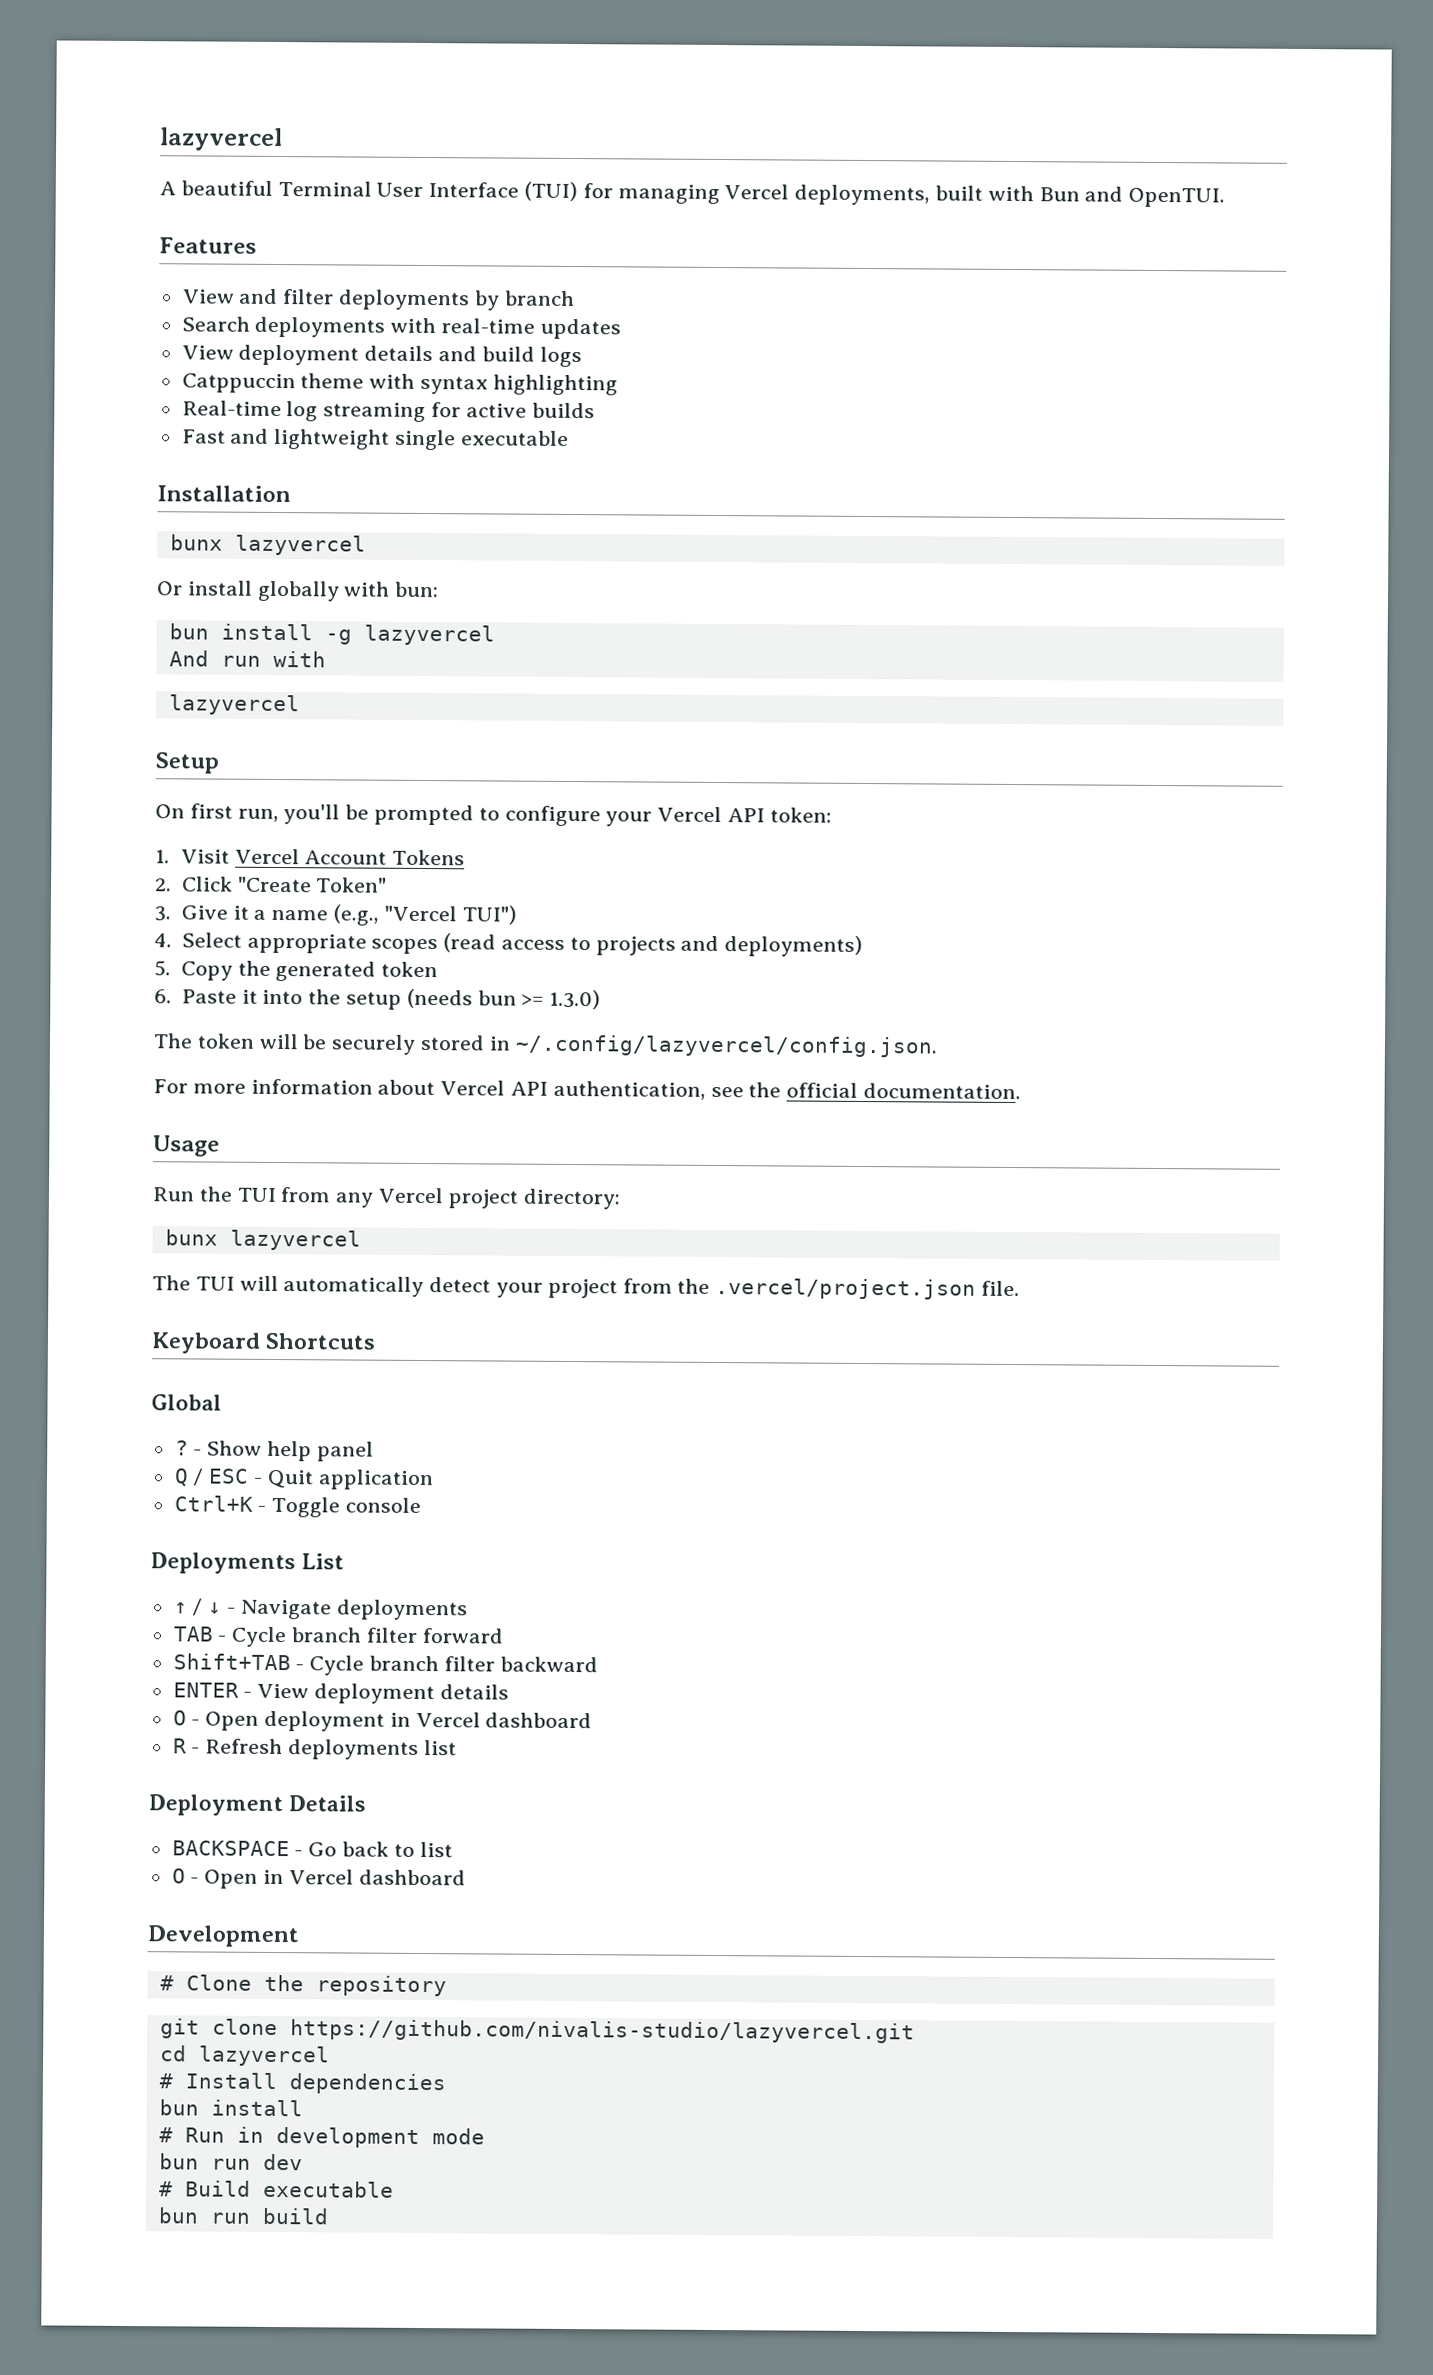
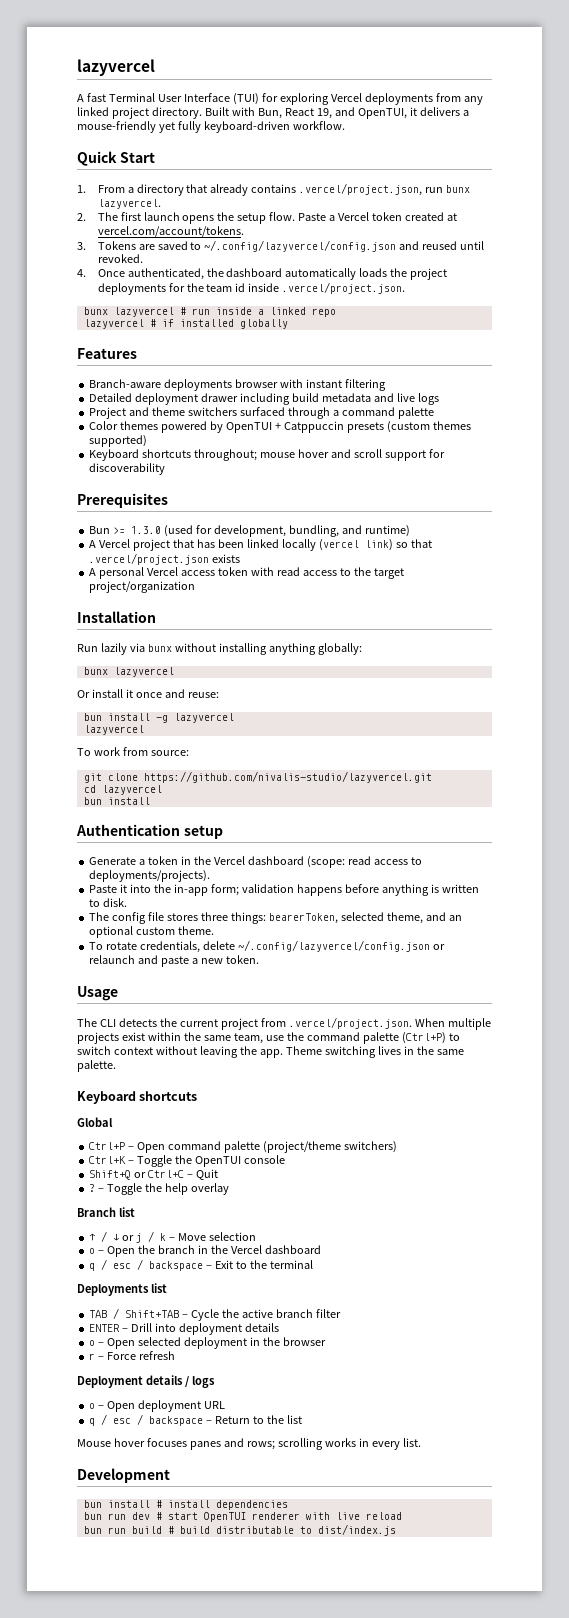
- A beautiful Terminal User Interface (TUI) for managing Vercel deployments, built with Bun and OpenTUI.
+ A fast Terminal User Interface (TUI) for exploring Vercel deployments from any linked project directory. Built with Bun, React 19, and OpenTUI, it delivers a mouse-friendly yet fully keyboard-driven workflow.
+ Quick Start
+ 1. From a directory that already contains .vercel/project.json, run bunx lazyvercel.
+ 2. The first launch opens the setup flow. Paste a Vercel token created at vercel.com/account/tokens.
+ 3. Tokens are saved to ~/.config/lazyvercel/config.json and reused until revoked.
+ 4. Once authenticated, the dashboard automatically loads the project deployments for the team id inside .vercel/project.json.
+ bunx lazyvercel # run inside a linked repo
+ lazyvercel # if installed globally
  Features
- View and filter deployments by branch
- Search deployments with real-time updates
- View deployment details and build logs
- Catppuccin theme with syntax highlighting
- Real-time log streaming for active builds
- Fast and lightweight single executable
+ Branch-aware deployments browser with instant filtering
+ Detailed deployment drawer including build metadata and live logs
+ Project and theme switchers surfaced through a command palette
+ Color themes powered by OpenTUI + Catppuccin presets (custom themes supported)
+ Keyboard shortcuts throughout; mouse hover and scroll support for discoverability
+ Prerequisites
+ Bun >= 1.3.0 (used for development, bundling, and runtime)
+ A Vercel project that has been linked locally (vercel link) so that .vercel/project.json exists
+ A personal Vercel access token with read access to the target project/organization
  Installation
+ Run lazily via bunx without installing anything globally:
- Or install globally with bun:
+ Or install it once and reuse:
  bun install -g lazyvercel
- And run with
  lazyvercel
- Setup
- On first run, you'll be prompted to configure your Vercel API token:
- 1. Visit Vercel Account Tokens
- 2. Click "Create Token"
- 3. Give it a name (e.g., "Vercel TUI")
- 4. Select appropriate scopes (read access to projects and deployments)
- 5. Copy the generated token
- 6. Paste it into the setup (needs bun >= 1.3.0)
- The token will be securely stored in ~/.config/lazyvercel/config.json.
- For more information about Vercel API authentication, see the official documentation.
- Usage
- Run the TUI from any Vercel project directory:
- bunx lazyvercel
- The TUI will automatically detect your project from the .vercel/project.json file.
- Keyboard Shortcuts
- Global
- ? - Show help panel
- Q / ESC - Quit application
- Ctrl+K - Toggle console
- Deployments List
- ↑ / ↓ - Navigate deployments
- TAB - Cycle branch filter forward
- Shift+TAB - Cycle branch filter backward
- ENTER - View deployment details
- O - Open deployment in Vercel dashboard
- R - Refresh deployments list
- Deployment Details
- BACKSPACE - Go back to list
- O - Open in Vercel dashboard
- Development
- # Clone the repository
+ To work from source:
  cd lazyvercel
- # Install dependencies
  bun install
- # Run in development mode
- bun run dev
- # Build executable
- bun run build
+ Authentication setup
+ Generate a token in the Vercel dashboard (scope: read access to deployments/projects).
+ Paste it into the in-app form; validation happens before anything is written to disk.
+ The config file stores three things: bearerToken, selected theme, and an optional custom theme.
+ To rotate credentials, delete ~/.config/lazyvercel/config.json or relaunch and paste a new token.
+ Usage
+ The CLI detects the current project from .vercel/project.json. When multiple projects exist within the same team, use the command palette (Ctrl+P) to switch context without leaving the app. Theme switching lives in the same palette.
+ Keyboard shortcuts
+ Global
+ Ctrl+P – Open command palette (project/theme switchers)
+ Ctrl+K – Toggle the OpenTUI console
+ Shift+Q or Ctrl+C – Quit
+ ? – Toggle the help overlay
+ Branch list
+ ↑ / ↓ or j / k – Move selection
+ o – Open the branch in the Vercel dashboard
+ q / esc / backspace – Exit to the terminal
+ Deployments list
+ TAB / Shift+TAB – Cycle the active branch filter
+ ENTER – Drill into deployment details
+ o – Open selected deployment in the browser
+ r – Force refresh
+ Deployment details / logs
+ o – Open deployment URL
+ q / esc / backspace – Return to the list
+ Mouse hover focuses panes and rows; scrolling works in every list.
+ Development
+ bun install # install dependencies
+ bun run dev # start OpenTUI renderer with live reload
+ bun run build # build distributable to dist/index.js

